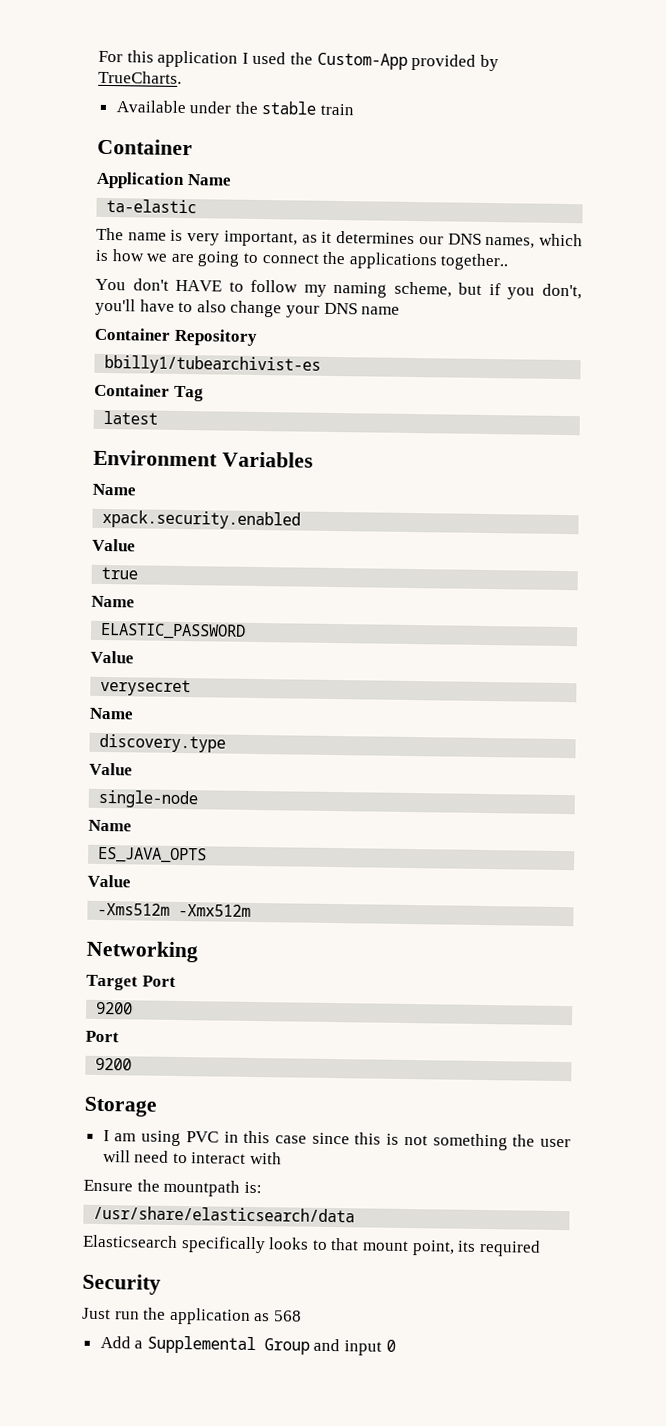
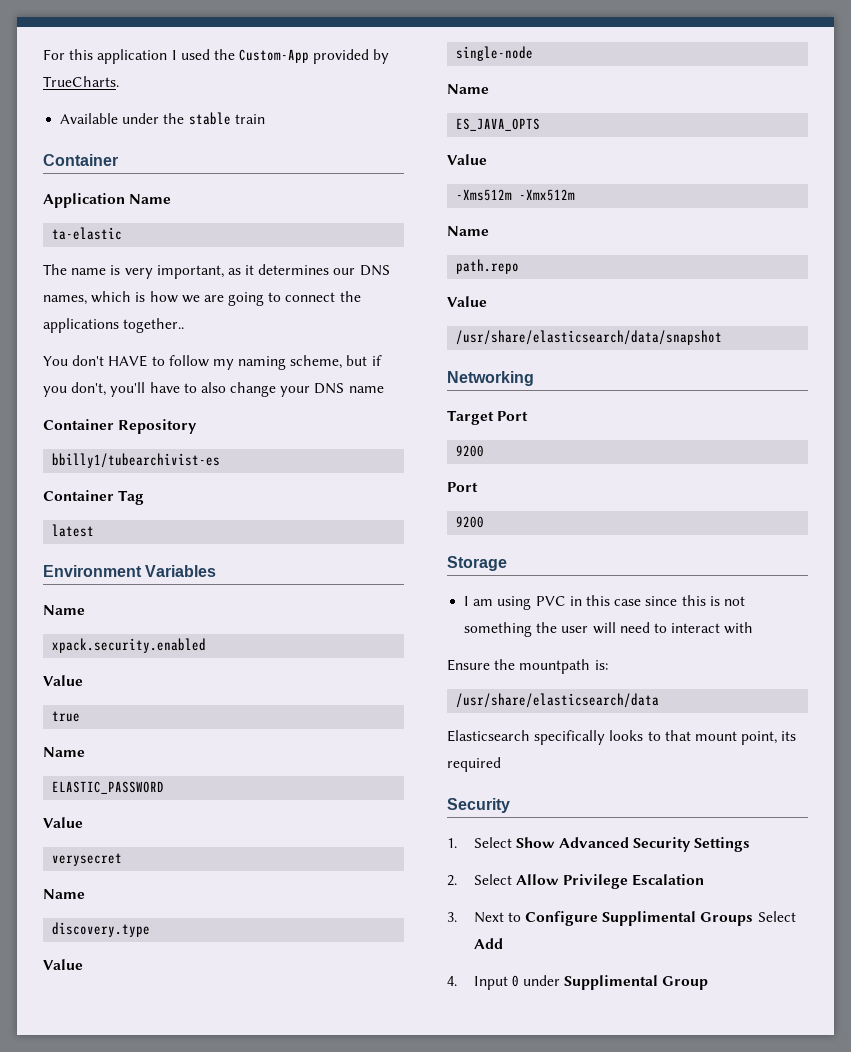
  -Xms512m -Xmx512m
+ Name
+ path.repo
+ Value
+ /usr/share/elasticsearch/data/snapshot
- Just run the application as 568
- Add a Supplemental Group and input 0
+ 1. Select Show Advanced Security Settings
+ 2. Select Allow Privilege Escalation
+ 3. Next to Configure Supplimental Groups Select Add
+ 4. Input 0 under Supplimental Group

